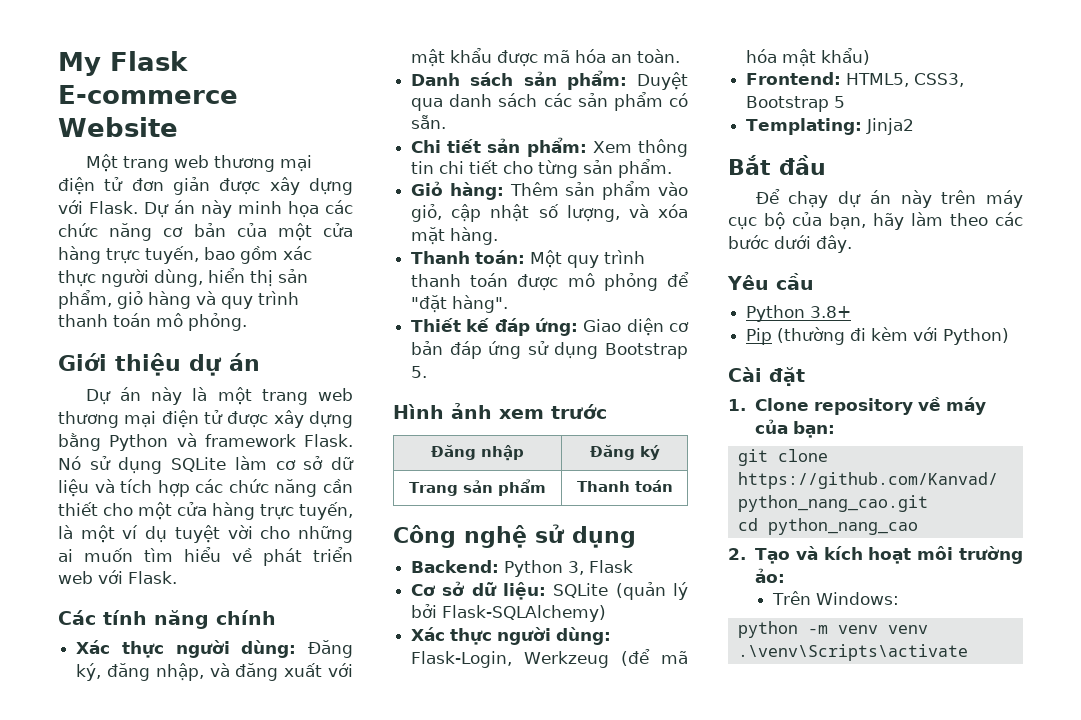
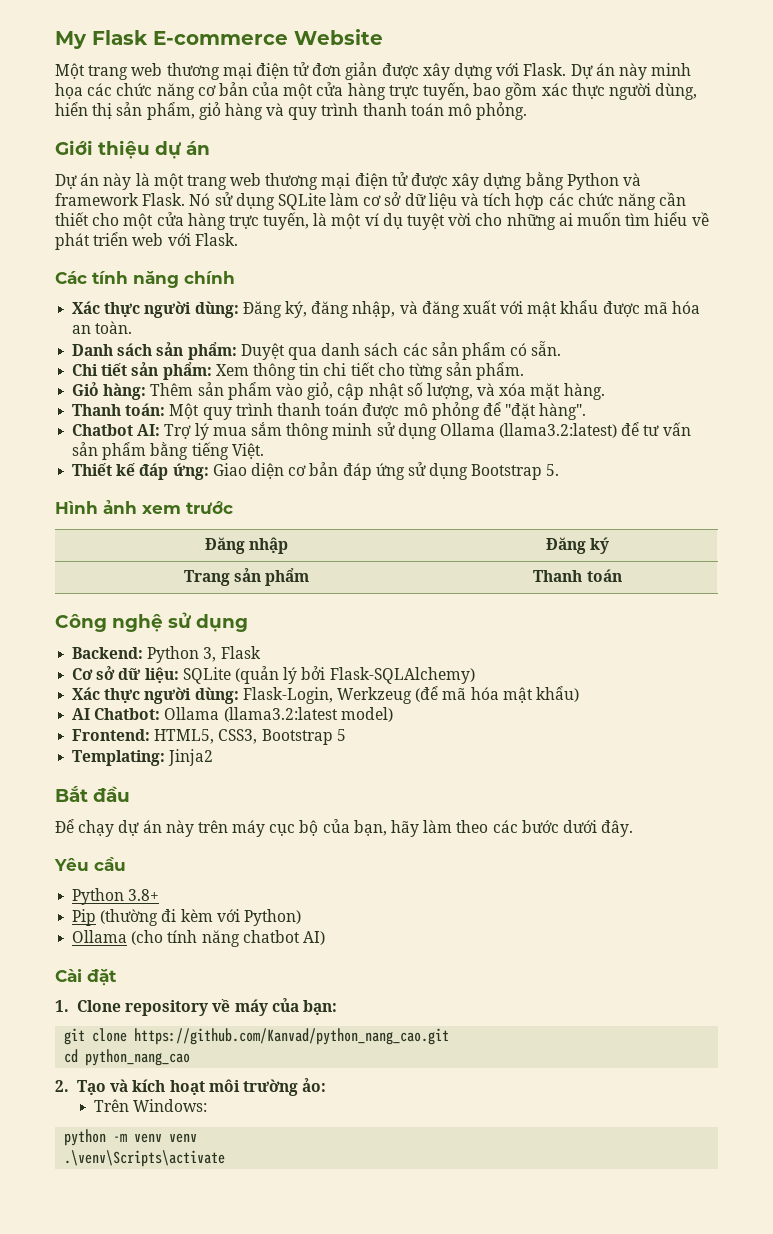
+ Chatbot AI: Trợ lý mua sắm thông minh sử dụng Ollama (llama3.2:latest) để tư vấn sản phẩm bằng tiếng Việt.
+ AI Chatbot: Ollama (llama3.2:latest model)
+ Ollama (cho tính năng chatbot AI)

